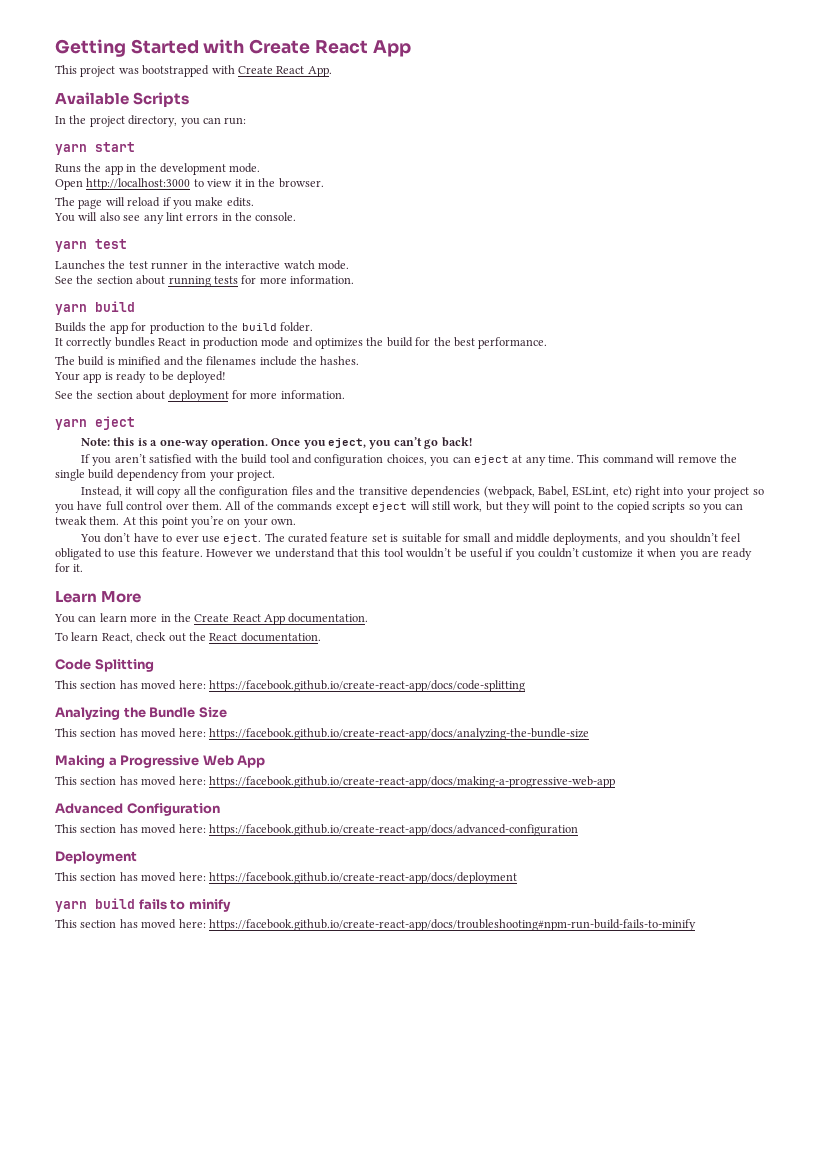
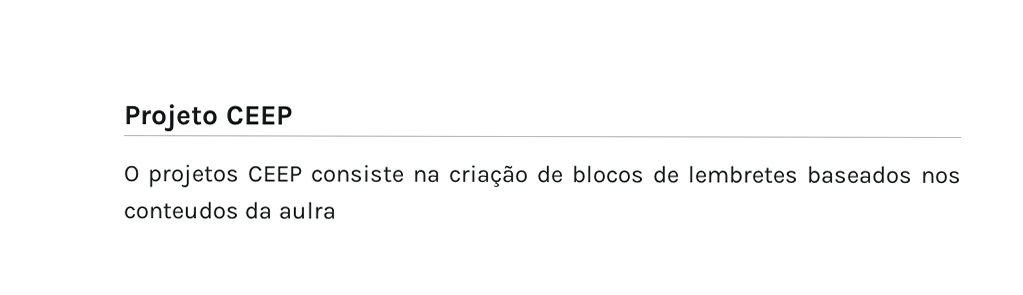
- Getting Started with Create React App
- This project was bootstrapped with Create React App.
- Available Scripts
- In the project directory, you can run:
- yarn start
- Runs the app in the development mode.
- Open http://localhost:3000 to view it in the browser.
- The page will reload if you make edits.
- You will also see any lint errors in the console.
- yarn test
- Launches the test runner in the interactive watch mode.
- See the section about running tests for more information.
- yarn build
- Builds the app for production to the build folder.
- It correctly bundles React in production mode and optimizes the build for the best performance.
- The build is minified and the filenames include the hashes.
- Your app is ready to be deployed!
- See the section about deployment for more information.
- yarn eject
- Note: this is a one-way operation. Once you eject, you can’t go back!
- If you aren’t satisfied with the build tool and configuration choices, you can eject at any time. This command will remove the single build dependency from your project.
- Instead, it will copy all the configuration files and the transitive dependencies (webpack, Babel, ESLint, etc) right into your project so you have full control over them. All of the commands except eject will still work, but they will point to the copied scripts so you can tweak them. At this point you’re on your own.
- You don’t have to ever use eject. The curated feature set is suitable for small and middle deployments, and you shouldn’t feel obligated to use this feature. However we understand that this tool wouldn’t be useful if you couldn’t customize it when you are ready for it.
- Learn More
- You can learn more in the Create React App documentation.
- To learn React, check out the React documentation.
- Code Splitting
- This section has moved here: https://facebook.github.io/create-react-app/docs/code-splitting
- Analyzing the Bundle Size
- This section has moved here: https://facebook.github.io/create-react-app/docs/analyzing-the-bundle-size
- Making a Progressive Web App
- This section has moved here: https://facebook.github.io/create-react-app/docs/making-a-progressive-web-app
- Advanced Configuration
- This section has moved here: https://facebook.github.io/create-react-app/docs/advanced-configuration
- Deployment
- This section has moved here: https://facebook.github.io/create-react-app/docs/deployment
- yarn build fails to minify
- This section has moved here: https://facebook.github.io/create-react-app/docs/troubleshooting#npm-run-build-fails-to-minify
+ Projeto CEEP
+ O projetos CEEP consiste na criação de blocos de lembretes baseados nos conteudos da aulra

